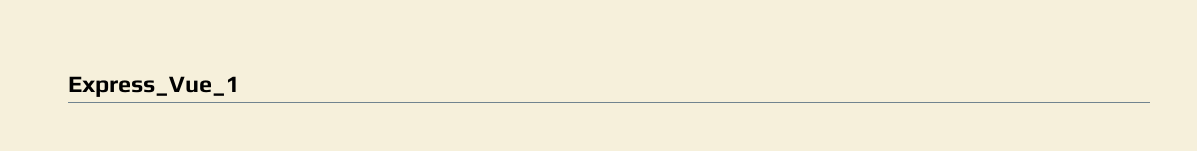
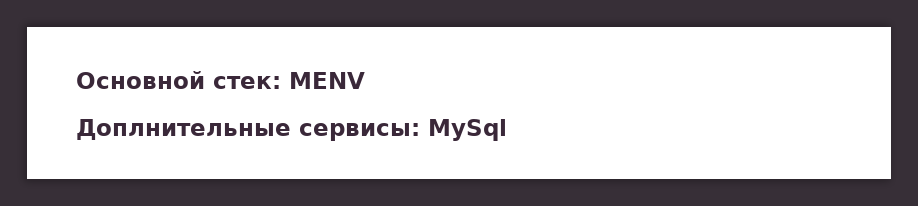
- Express_Vue_1
+ Основной стек: MENV
+ Доплнительные сервисы: MySql

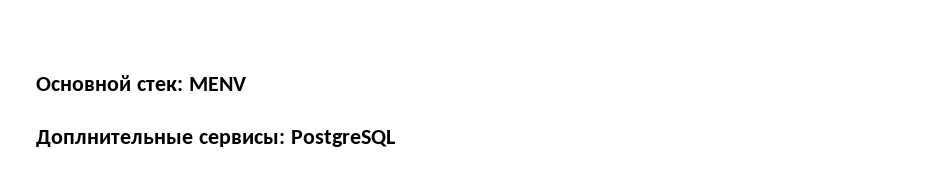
- Доплнительные сервисы: MySql
+ Доплнительные сервисы: PostgreSQL

